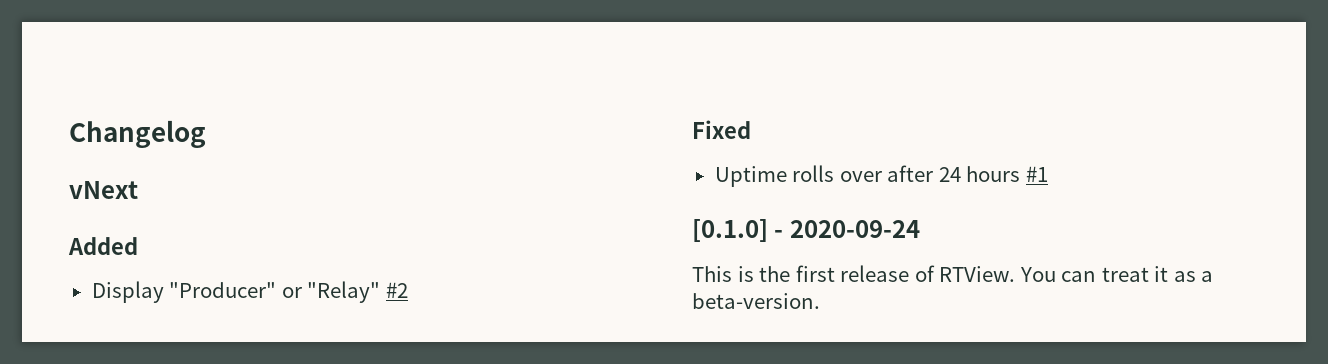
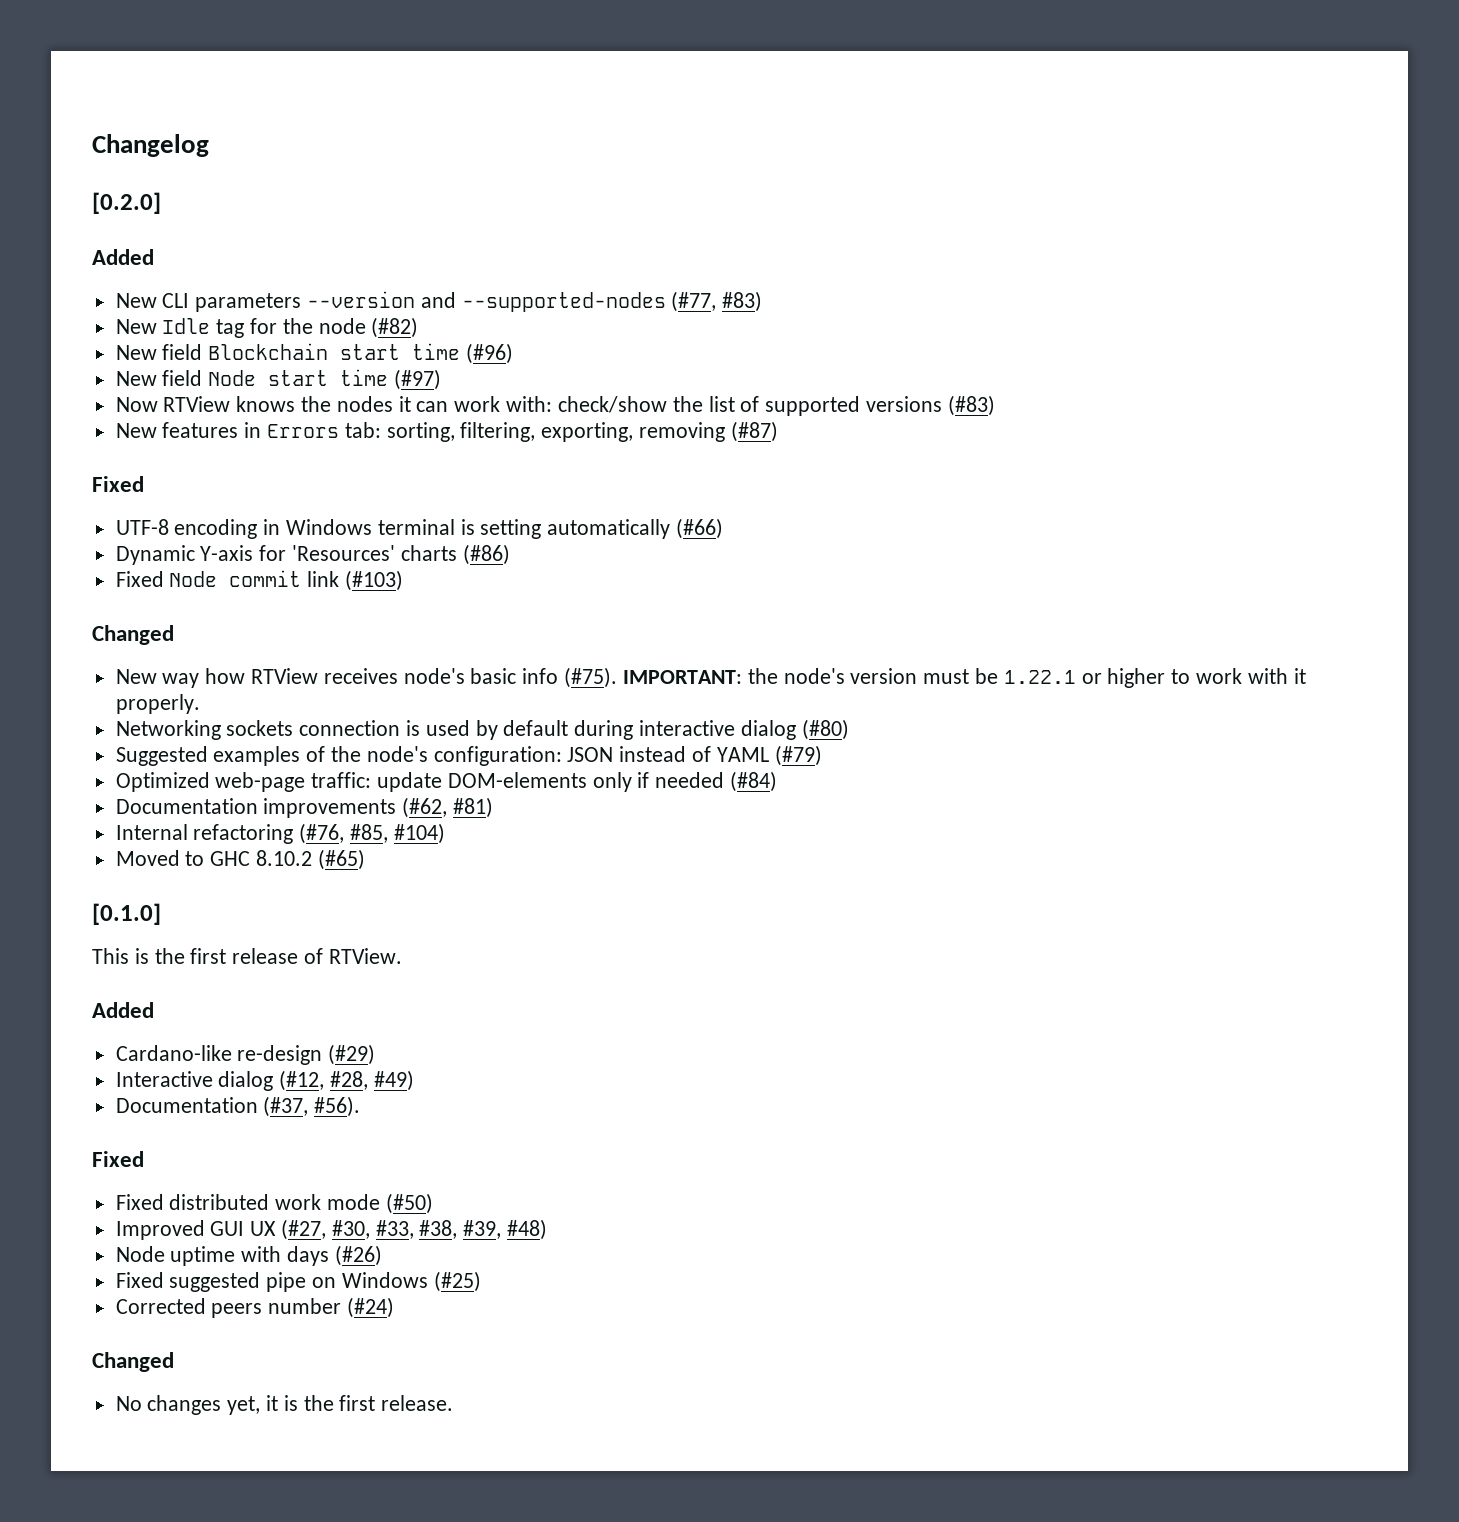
- vNext
+ [0.2.0]
  Added
- Display "Producer" or "Relay" #2
+ New CLI parameters --version and --supported-nodes (#77, #83)
+ New Idle tag for the node (#82)
+ New field Blockchain start time (#96)
+ New field Node start time (#97)
+ Now RTView knows the nodes it can work with: check/show the list of supported versions (#83)
+ New features in Errors tab: sorting, filtering, exporting, removing (#87)
  Fixed
- Uptime rolls over after 24 hours #1
+ UTF-8 encoding in Windows terminal is setting automatically (#66)
+ Dynamic Y-axis for 'Resources' charts (#86)
+ Fixed Node commit link (#103)
+ Changed
+ New way how RTView receives node's basic info (#75). IMPORTANT: the node's version must be 1.22.1 or higher to work with it properly.
+ Networking sockets connection is used by default during interactive dialog (#80)
+ Suggested examples of the node's configuration: JSON instead of YAML (#79)
+ Optimized web-page traffic: update DOM-elements only if needed (#84)
+ Documentation improvements (#62, #81)
+ Internal refactoring (#76, #85, #104)
+ Moved to GHC 8.10.2 (#65)
- [0.1.0] - 2020-09-24
+ [0.1.0]
- This is the first release of RTView. You can treat it as a beta-version.
+ This is the first release of RTView.
+ Added
+ Cardano-like re-design (#29)
+ Interactive dialog (#12, #28, #49)
+ Documentation (#37, #56).
+ Fixed
+ Fixed distributed work mode (#50)
+ Improved GUI UX (#27, #30, #33, #38, #39, #48)
+ Node uptime with days (#26)
+ Fixed suggested pipe on Windows (#25)
+ Corrected peers number (#24)
+ Changed
+ No changes yet, it is the first release.

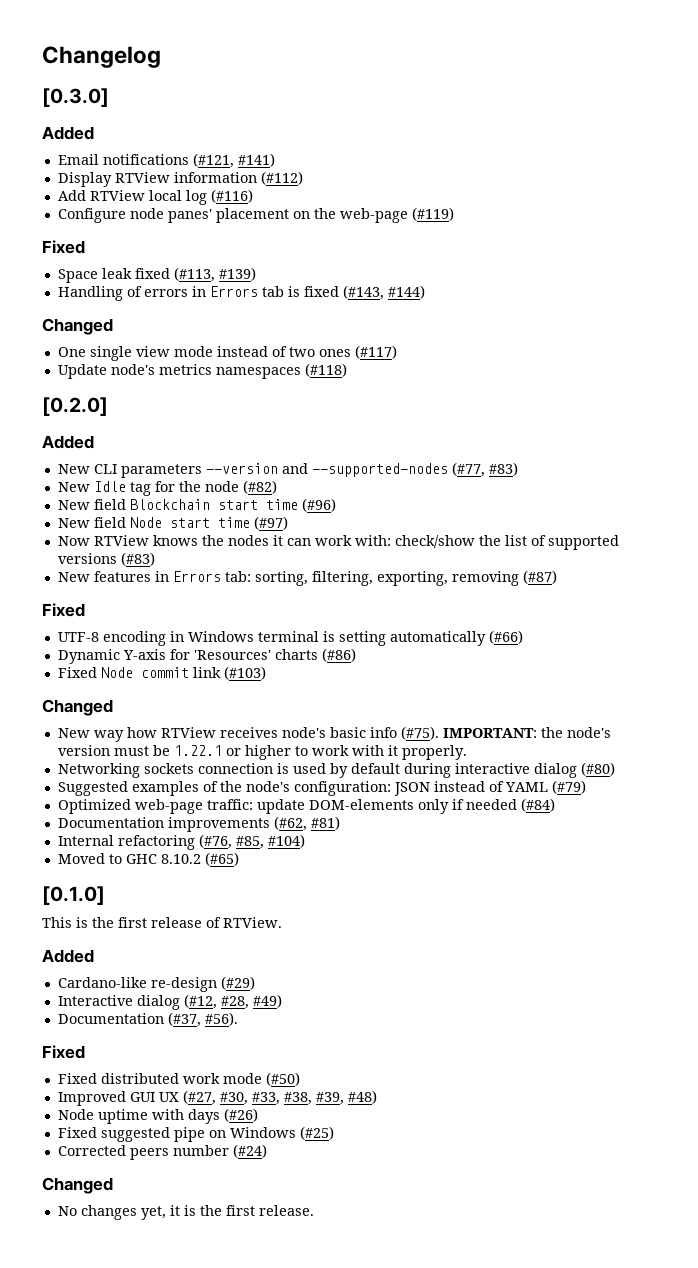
+ [0.3.0]
+ Added
+ Email notifications (#121, #141)
+ Display RTView information (#112)
+ Add RTView local log (#116)
+ Configure node panes' placement on the web-page (#119)
+ Fixed
+ Space leak fixed (#113, #139)
+ Handling of errors in Errors tab is fixed (#143, #144)
+ Changed
+ One single view mode instead of two ones (#117)
+ Update node's metrics namespaces (#118)

